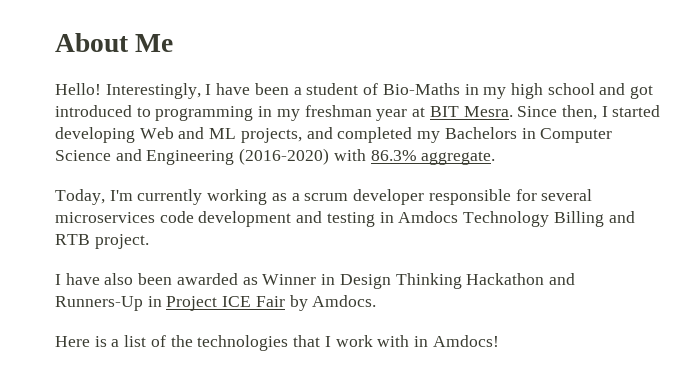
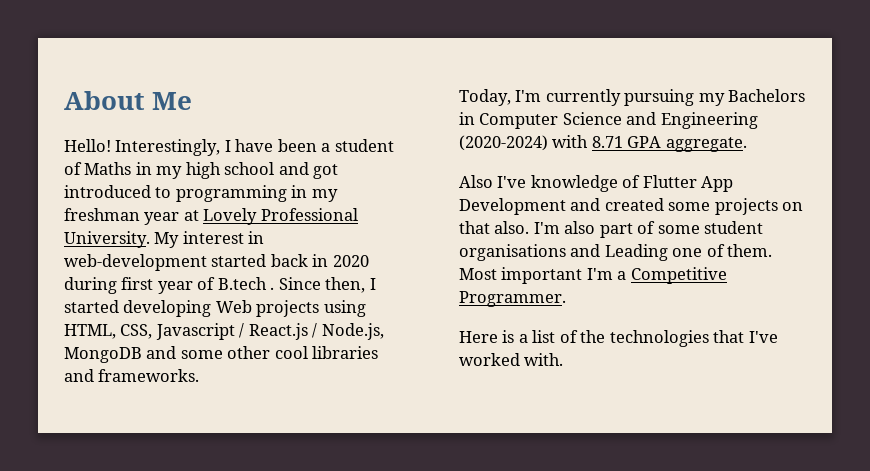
- Interestingly, I have been a student of Bio-Maths in my high school and got introduced to programming in my freshman year at BIT Mesra.
+ Interestingly, I have been a student of Maths in my high school and got introduced to programming in my freshman year at Lovely Professional University. My interest in web-development started back in 2020 during first year of B.tech .
- Since then, I started developing Web and ML projects, and completed my Bachelors in Computer Science and Engineering (2016-2020) with 86.3% aggregate.
- Today, I'm currently working as a scrum developer responsible for several microservices code development and testing in Amdocs Technology Billing and RTB project.
- I have also been awarded as Winner in Design Thinking Hackathon and Runners-Up in Project ICE Fair by Amdocs.
+ Since then, I started developing Web projects using HTML, CSS, Javascript / React.js / Node.js, MongoDB and some other cool libraries and frameworks.
+ Today, I'm currently pursuing my Bachelors in Computer Science and Engineering (2020-2024) with 8.71 GPA aggregate.
+ Also I've knowledge of Flutter App Development and created some projects on that also. I'm also part of some student organisations and Leading one of them. Most important I'm a Competitive Programmer.
- Here is a list of the technologies that I work with in Amdocs!
+ Here is a list of the technologies that I've worked with.

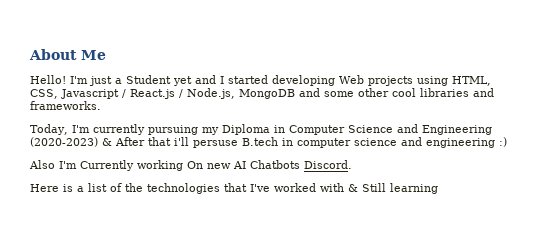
- Interestingly, I have been a student of Maths in my high school and got introduced to programming in my freshman year at Lovely Professional University. My interest in web-development started back in 2020 during first year of B.tech . Since then, I started developing Web projects using HTML, CSS, Javascript / React.js / Node.js, MongoDB and some other cool libraries and frameworks.
+ I'm just a Student yet and I started developing Web projects using HTML, CSS, Javascript / React.js / Node.js, MongoDB and some other cool libraries and frameworks.
- Today, I'm currently pursuing my Bachelors in Computer Science and Engineering (2020-2024) with 8.71 GPA aggregate.
- Also I've knowledge of Flutter App Development and created some projects on that also. I'm also part of some student organisations and Leading one of them. Most important I'm a Competitive Programmer.
+ Today, I'm currently pursuing my Diploma in Computer Science and Engineering (2020-2023) & After that i'll persuse B.tech in computer science and engineering :)
+ Also I'm Currently working On new AI Chatbots Discord.
- Here is a list of the technologies that I've worked with.
+ Here is a list of the technologies that I've worked with & Still learning

